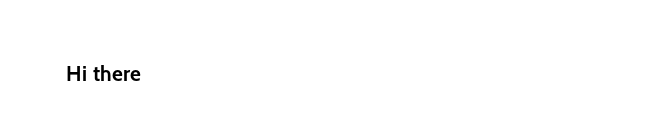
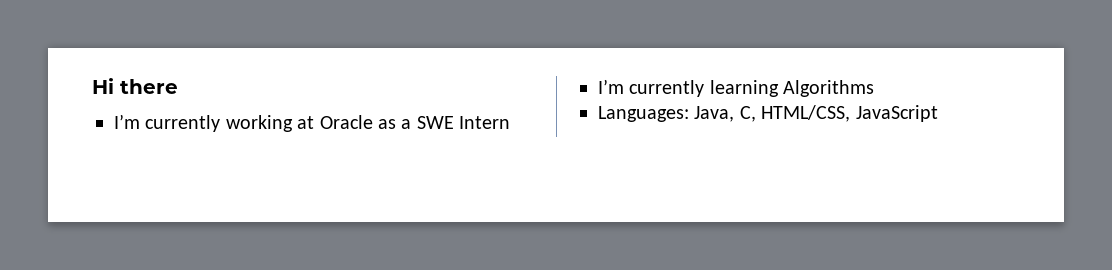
+ I’m currently working at Oracle as a SWE Intern
+ I’m currently learning Algorithms
+ Languages: Java, C, HTML/CSS, JavaScript

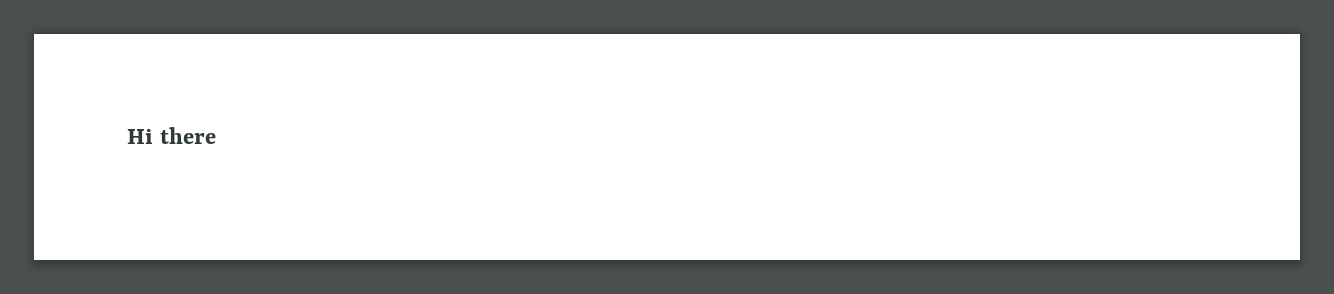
- I’m currently working at Oracle as a SWE Intern
- I’m currently learning Algorithms
- Languages: Java, C, HTML/CSS, JavaScript

